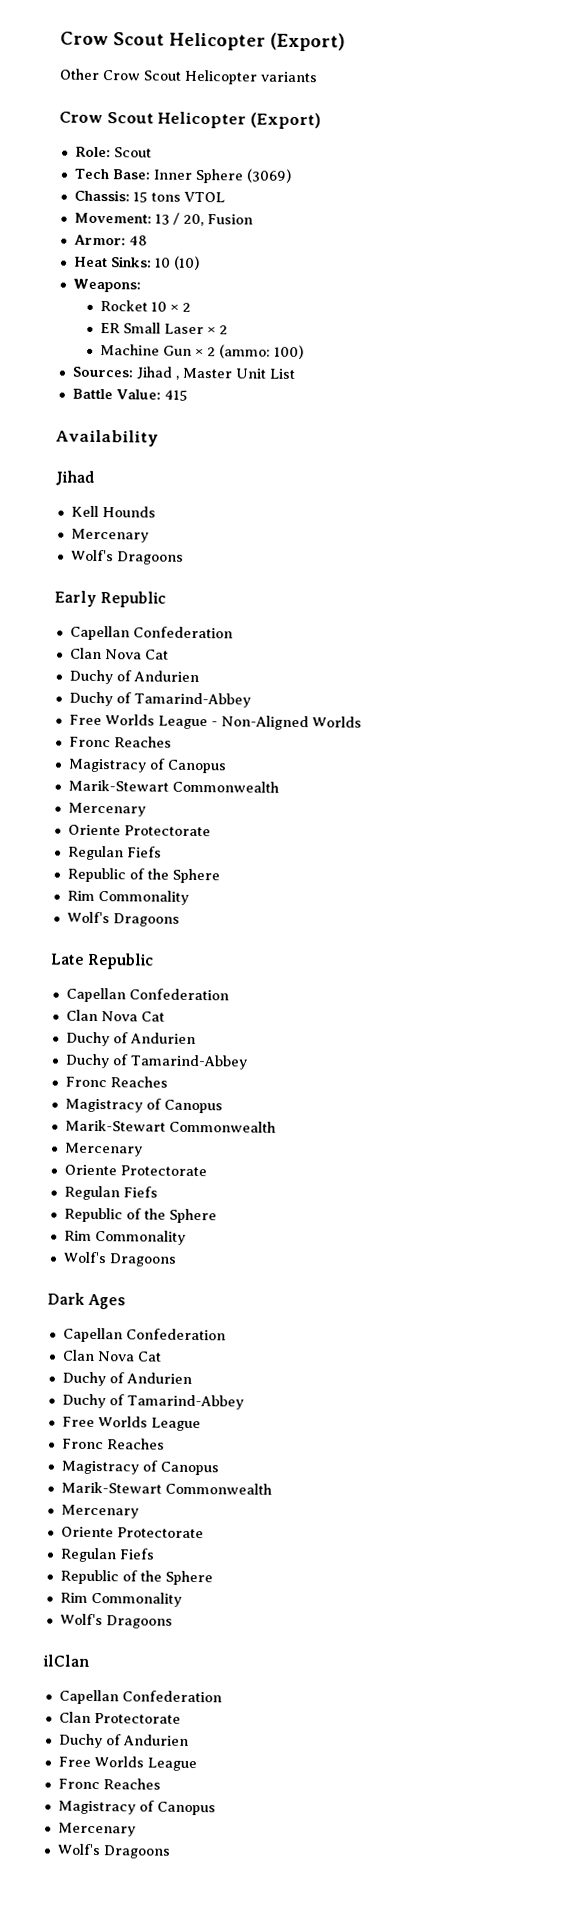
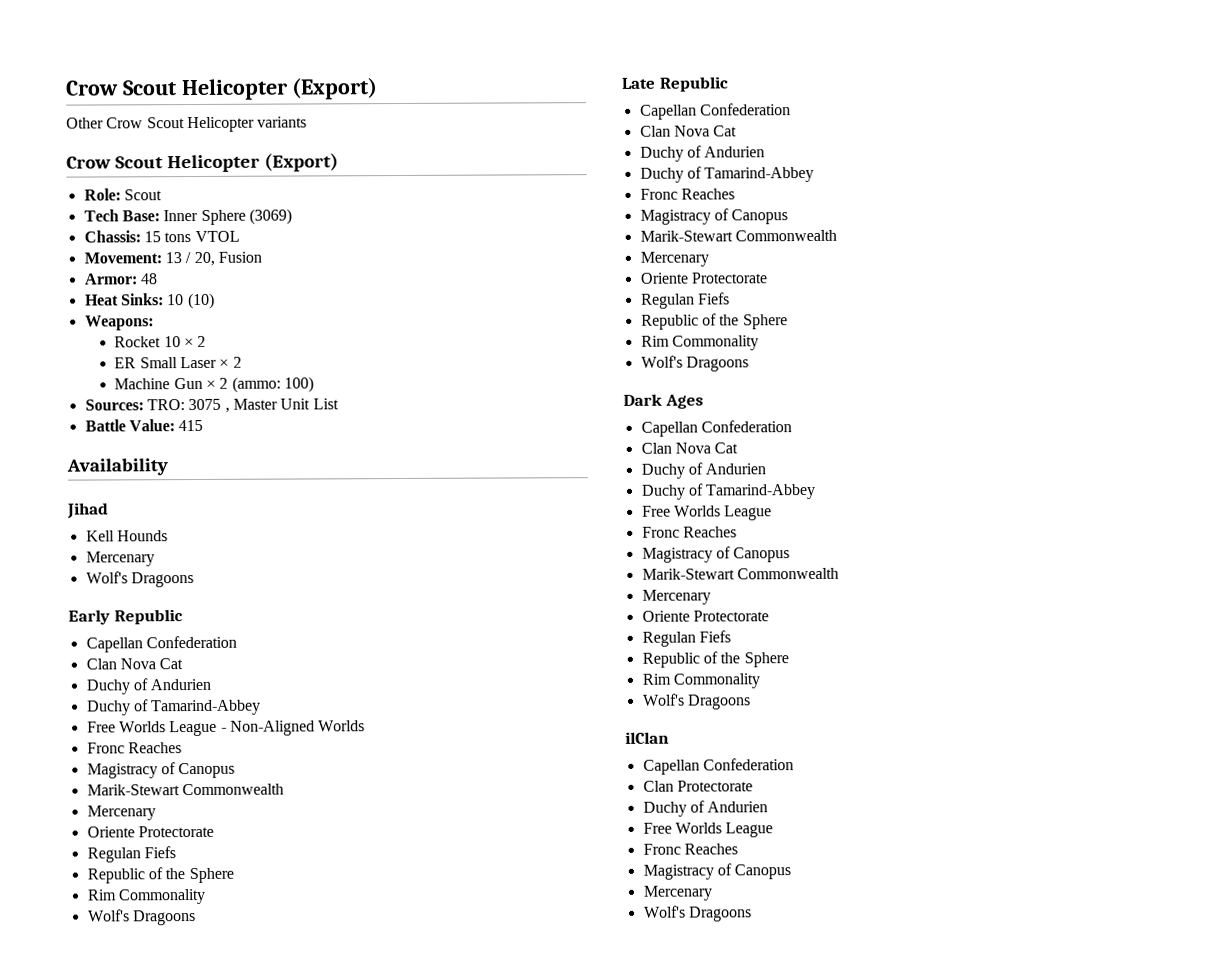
- Sources: Jihad , Master Unit List
+ Sources: TRO: 3075 , Master Unit List

